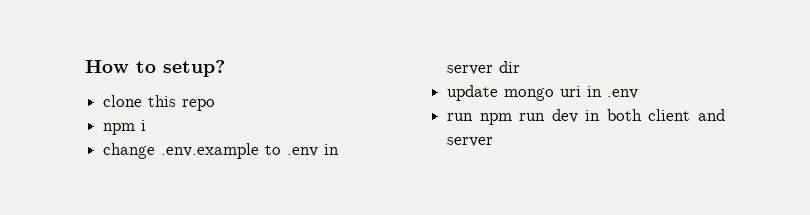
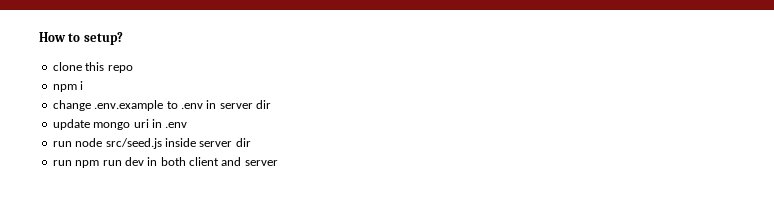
+ run node src/seed.js inside server dir

